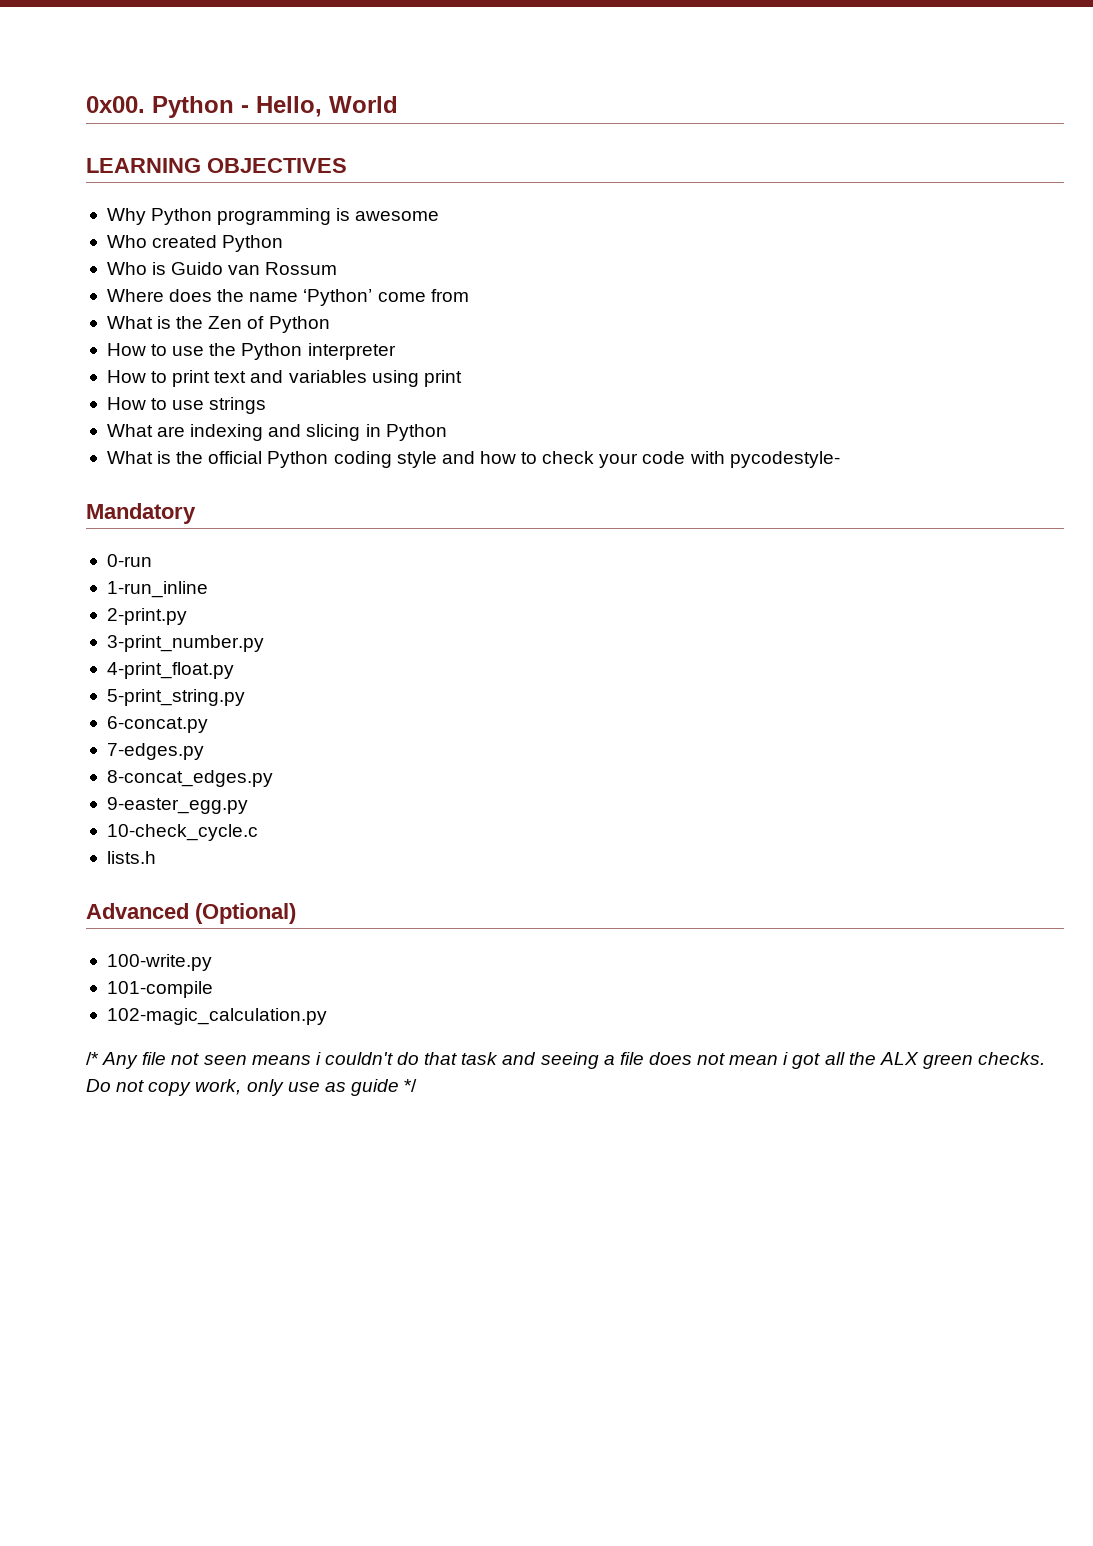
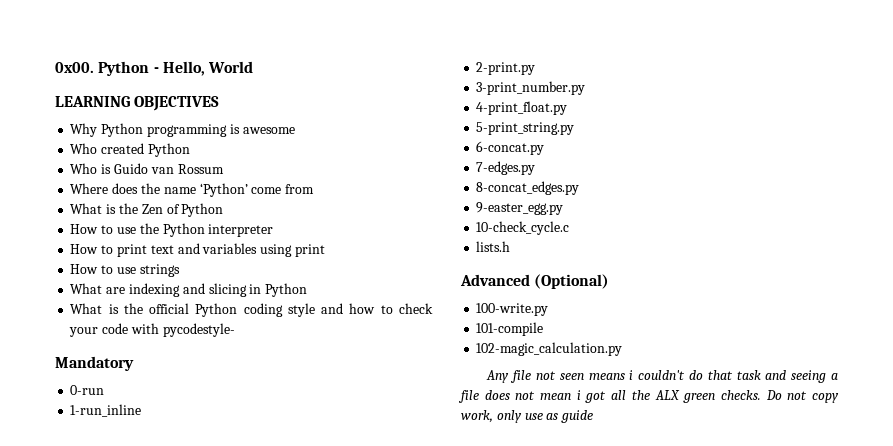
- /* Any file not seen means i couldn't do that task and seeing a file does not mean i got all the ALX green checks.
+ Any file not seen means i couldn't do that task and seeing a file does not mean i got all the ALX green checks.
- Do not copy work, only use as guide */
+ Do not copy work, only use as guide

